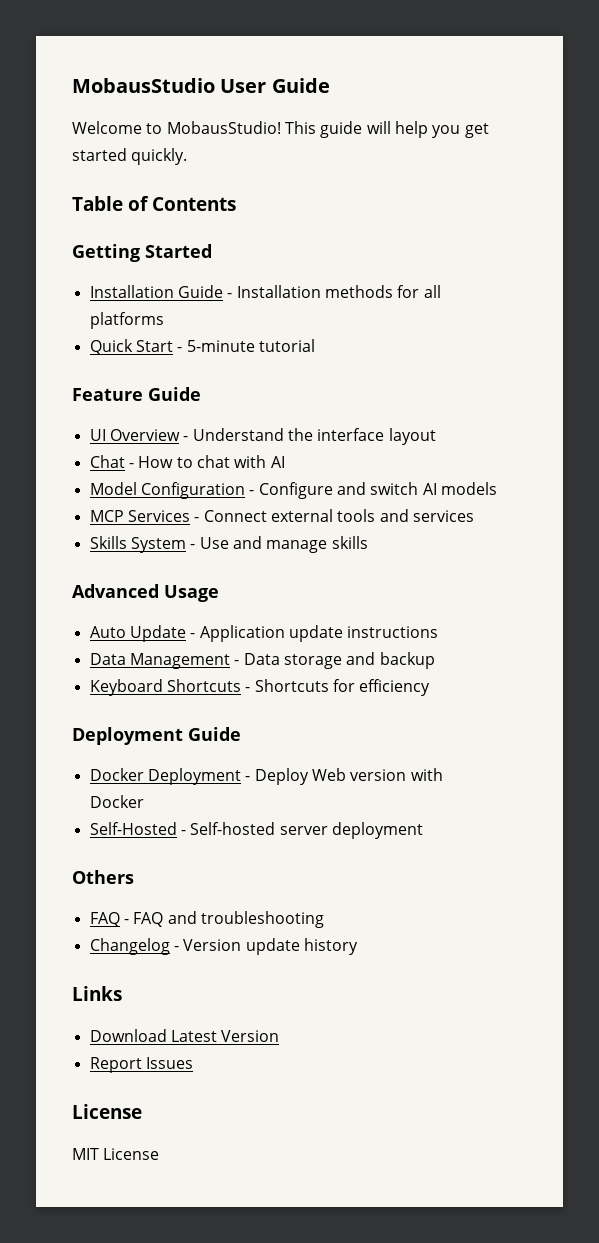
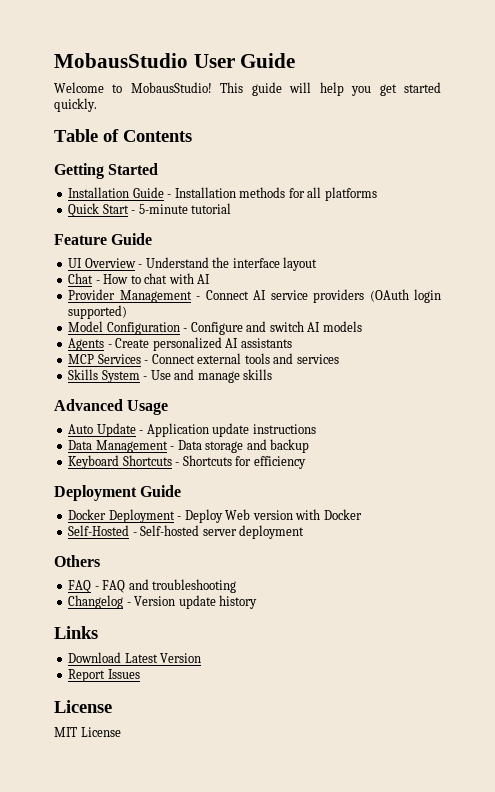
+ Provider Management - Connect AI service providers (OAuth login supported)
+ Agents - Create personalized AI assistants

